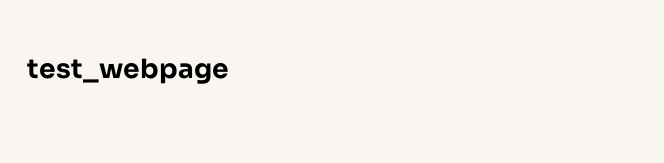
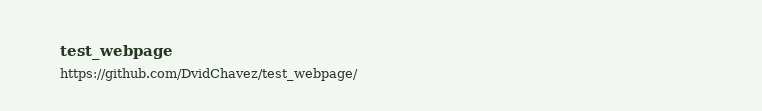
+ https://github.com/DvidChavez/test_webpage/

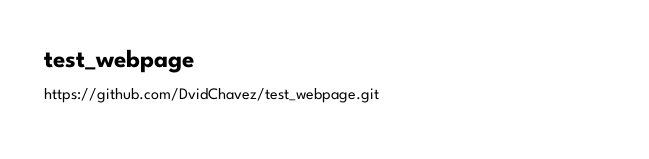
- https://github.com/DvidChavez/test_webpage/
+ https://github.com/DvidChavez/test_webpage.git

